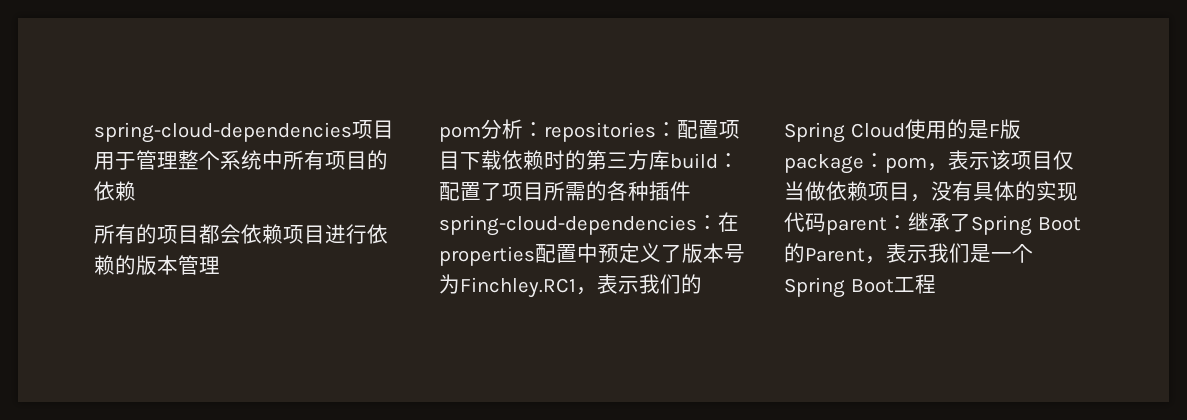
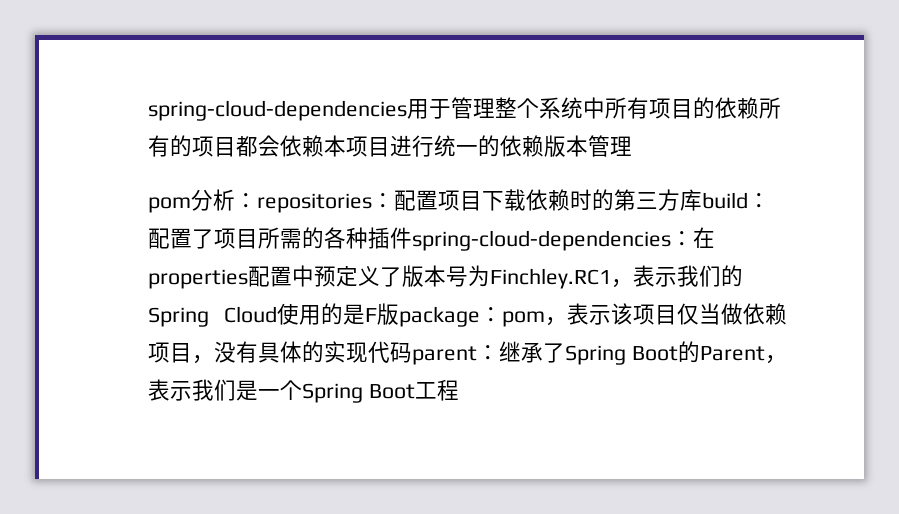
- spring-cloud-dependencies项目用于管理整个系统中所有项目的依赖
- 所有的项目都会依赖项目进行依赖的版本管理
+ spring-cloud-dependencies用于管理整个系统中所有项目的依赖所有的项目都会依赖本项目进行统一的依赖版本管理

